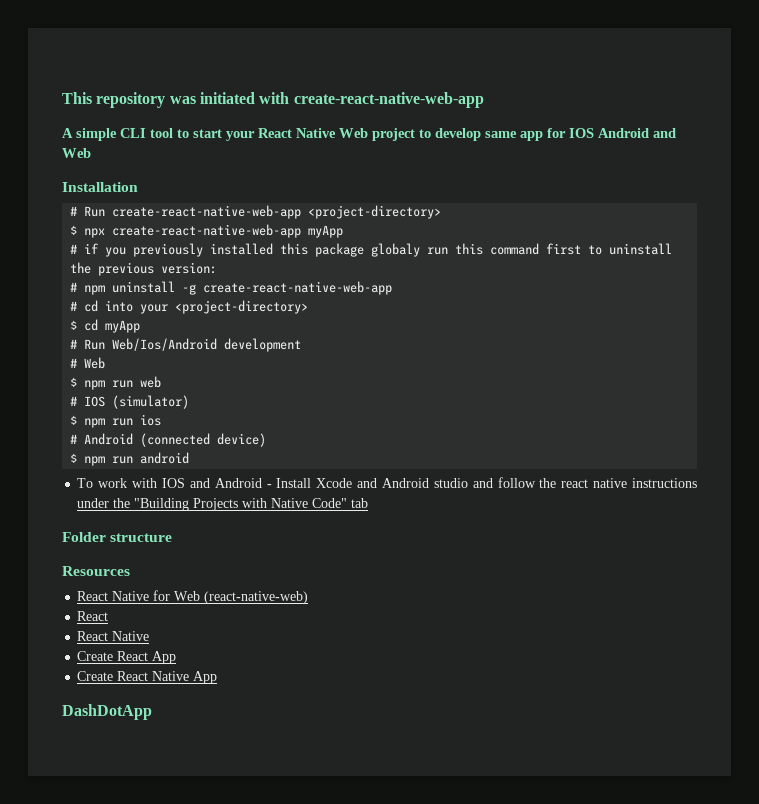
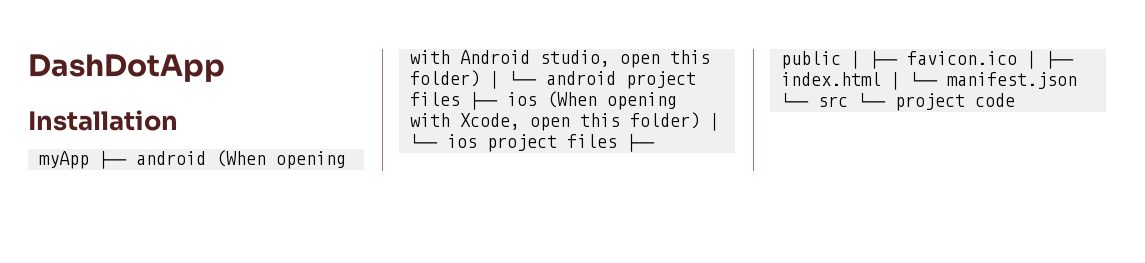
- This repository was initiated with create-react-native-web-app
- A simple CLI tool to start your React Native Web project to develop same app for IOS Android and Web
+ DashDotApp
  Installation
- # Run create-react-native-web-app <project-directory>
- $ npx create-react-native-web-app myApp
- # if you previously installed this package globaly run this command first to uninstall the previous version:
- # npm uninstall -g create-react-native-web-app
- # cd into your <project-directory>
- $ cd myApp
- # Run Web/Ios/Android development
- # Web
- $ npm run web
- # IOS (simulator)
- $ npm run ios
- # Android (connected device)
- $ npm run android
- To work with IOS and Android - Install Xcode and Android studio and follow the react native instructions under the "Building Projects with Native Code" tab
- Folder structure
- Resources
- React Native for Web (react-native-web)
- React
- React Native
- Create React App
- Create React Native App
- DashDotApp
+ myApp ├── android (When opening with Android studio, open this folder) │ └── android project files ├── ios (When opening with Xcode, open this folder) │ └── ios project files ├── public │ ├── favicon.ico │ ├── index.html │ └── manifest.json └── src └── project code

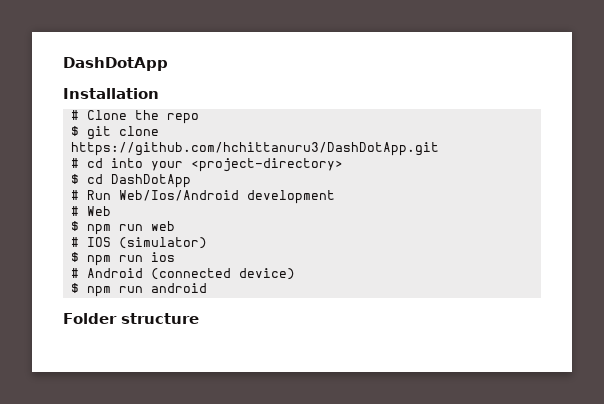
- myApp ├── android (When opening with Android studio, open this folder) │ └── android project files ├── ios (When opening with Xcode, open this folder) │ └── ios project files ├── public │ ├── favicon.ico │ ├── index.html │ └── manifest.json └── src └── project code
+ # Clone the repo
+ $ git clone https://github.com/hchittanuru3/DashDotApp.git
+ # cd into your <project-directory>
+ $ cd DashDotApp
+ # Run Web/Ios/Android development
+ # Web
+ $ npm run web
+ # IOS (simulator)
+ $ npm run ios
+ # Android (connected device)
+ $ npm run android
+ Folder structure

